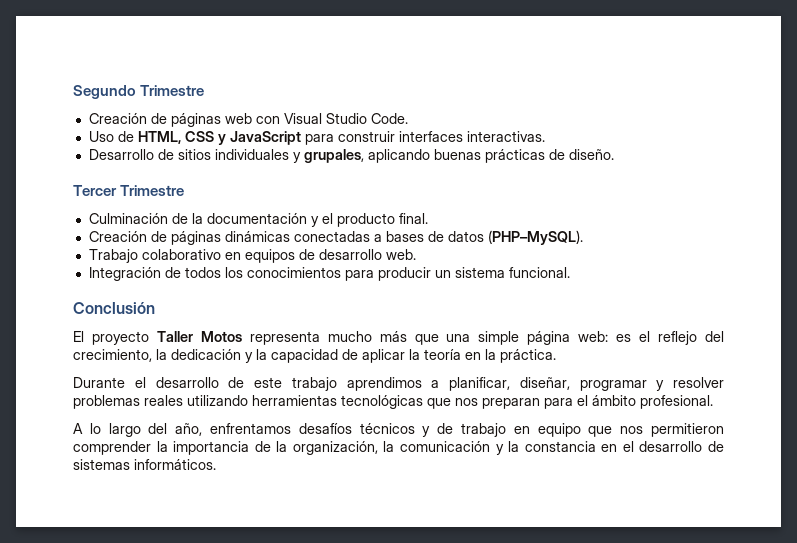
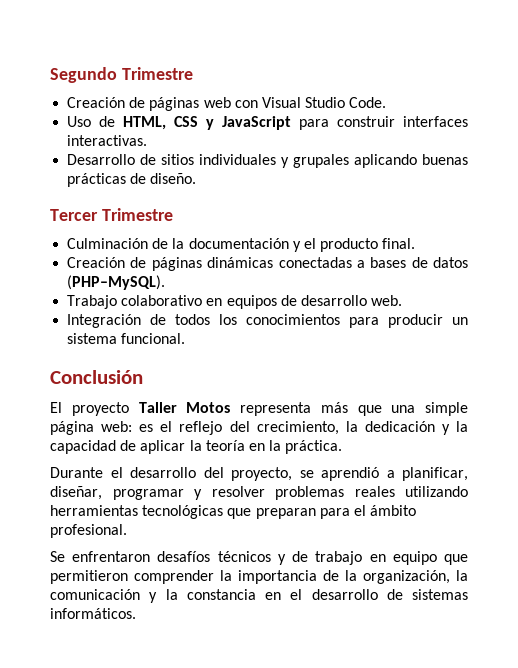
- Desarrollo de sitios individuales y grupales, aplicando buenas prácticas de diseño.
+ Desarrollo de sitios individuales y grupales aplicando buenas prácticas de diseño.
- El proyecto Taller Motos representa mucho más que una simple página web: es el reflejo del crecimiento, la dedicación y la capacidad de aplicar la teoría en la práctica.
+ El proyecto Taller Motos representa más que una simple página web: es el reflejo del crecimiento, la dedicación y la capacidad de aplicar la teoría en la práctica.
- Durante el desarrollo de este trabajo aprendimos a planificar, diseñar, programar y resolver problemas reales utilizando herramientas tecnológicas que nos preparan para el ámbito profesional.
+ Durante el desarrollo del proyecto, se aprendió a planificar, diseñar, programar y resolver problemas reales utilizando herramientas tecnológicas que preparan para el ámbito profesional.
- A lo largo del año, enfrentamos desafíos técnicos y de trabajo en equipo que nos permitieron comprender la importancia de la organización, la comunicación y la constancia en el desarrollo de sistemas informáticos.
+ Se enfrentaron desafíos técnicos y de trabajo en equipo que permitieron comprender la importancia de la organización, la comunicación y la constancia en el desarrollo de sistemas informáticos.

